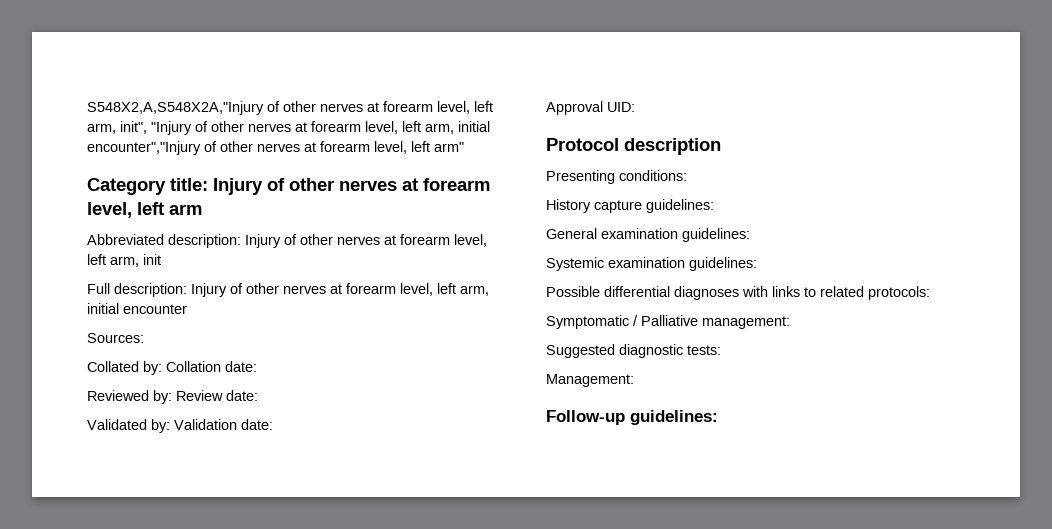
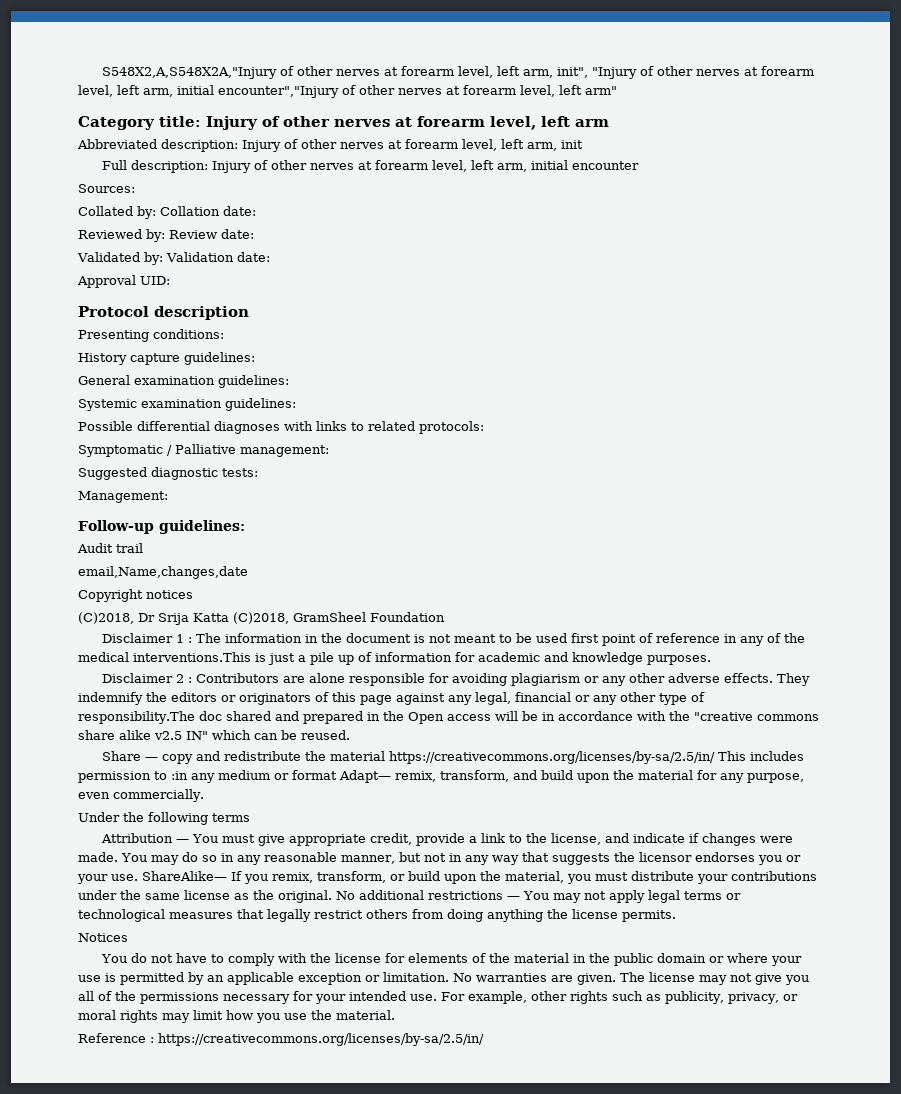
+ Audit trail
+ email,Name,changes,date
+ Copyright notices
+ (C)2018, Dr Srija Katta (C)2018, GramSheel Foundation
+ Disclaimer 1 : The information in the document is not meant to be used first point of reference in any of the medical interventions.This is just a pile up of information for academic and knowledge purposes.
+ Disclaimer 2 : Contributors are alone responsible for avoiding plagiarism or any other adverse effects. They indemnify the editors or originators of this page against any legal, financial or any other type of responsibility.The doc shared and prepared in the Open access will be in accordance with the "creative commons share alike v2.5 IN" which can be reused.
+ Share — copy and redistribute the material https://creativecommons.org/licenses/by-sa/2.5/in/ This includes permission to :in any medium or format Adapt— remix, transform, and build upon the material for any purpose, even commercially.
+ Under the following terms
+ Attribution — You must give appropriate credit, provide a link to the license, and indicate if changes were made. You may do so in any reasonable manner, but not in any way that suggests the licensor endorses you or your use. ShareAlike— If you remix, transform, or build upon the material, you must distribute your contributions under the same license as the original. No additional restrictions — You may not apply legal terms or technological measures that legally restrict others from doing anything the license permits.
+ Notices
+ You do not have to comply with the license for elements of the material in the public domain or where your use is permitted by an applicable exception or limitation. No warranties are given. The license may not give you all of the permissions necessary for your intended use. For example, other rights such as publicity, privacy, or moral rights may limit how you use the material.
+ Reference : https://creativecommons.org/licenses/by-sa/2.5/in/

